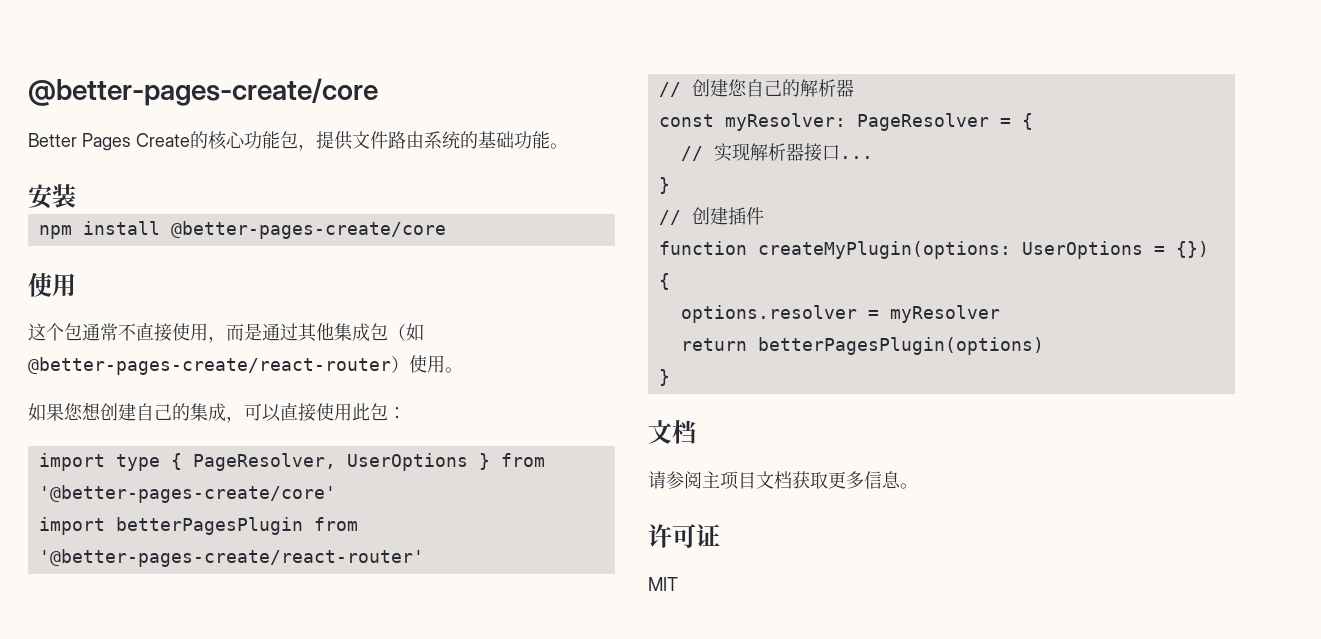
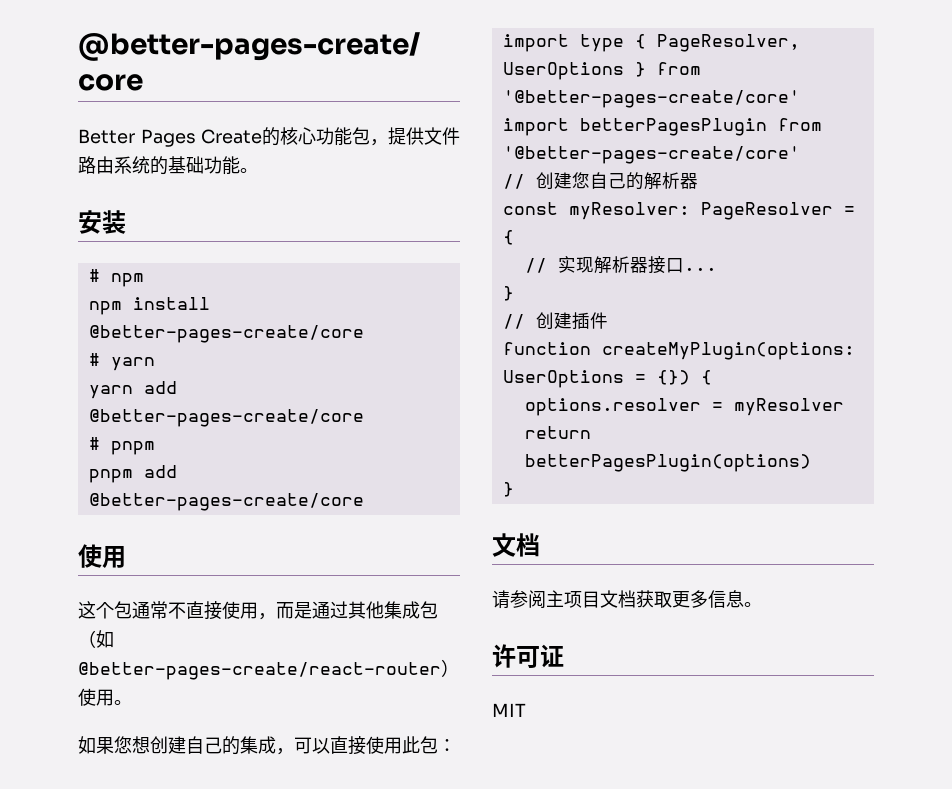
+ # npm
+ # yarn
+ yarn add @better-pages-create/core
+ # pnpm
+ pnpm add @better-pages-create/core
- import betterPagesPlugin from '@better-pages-create/react-router'
+ import betterPagesPlugin from '@better-pages-create/core'

